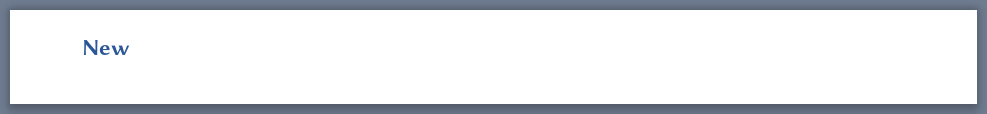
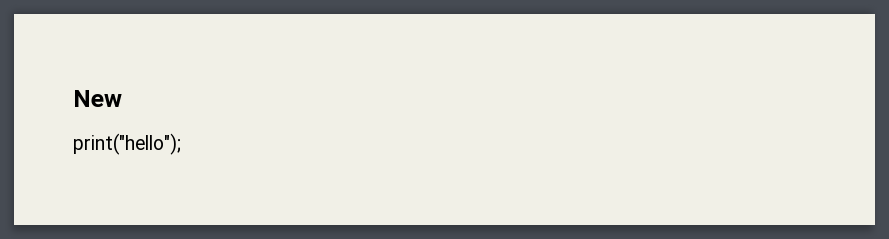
+ print("hello");

